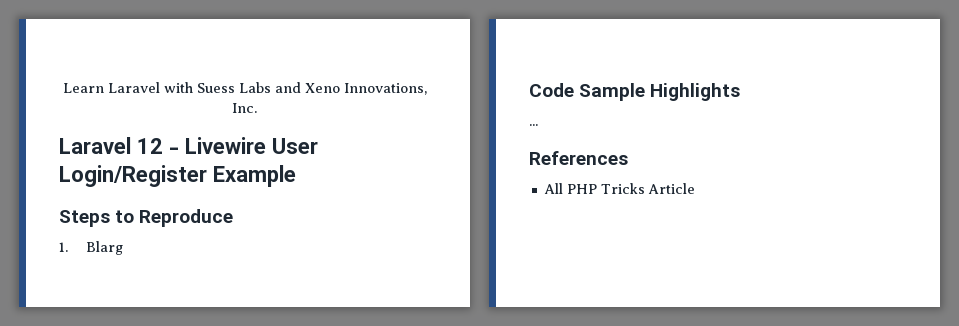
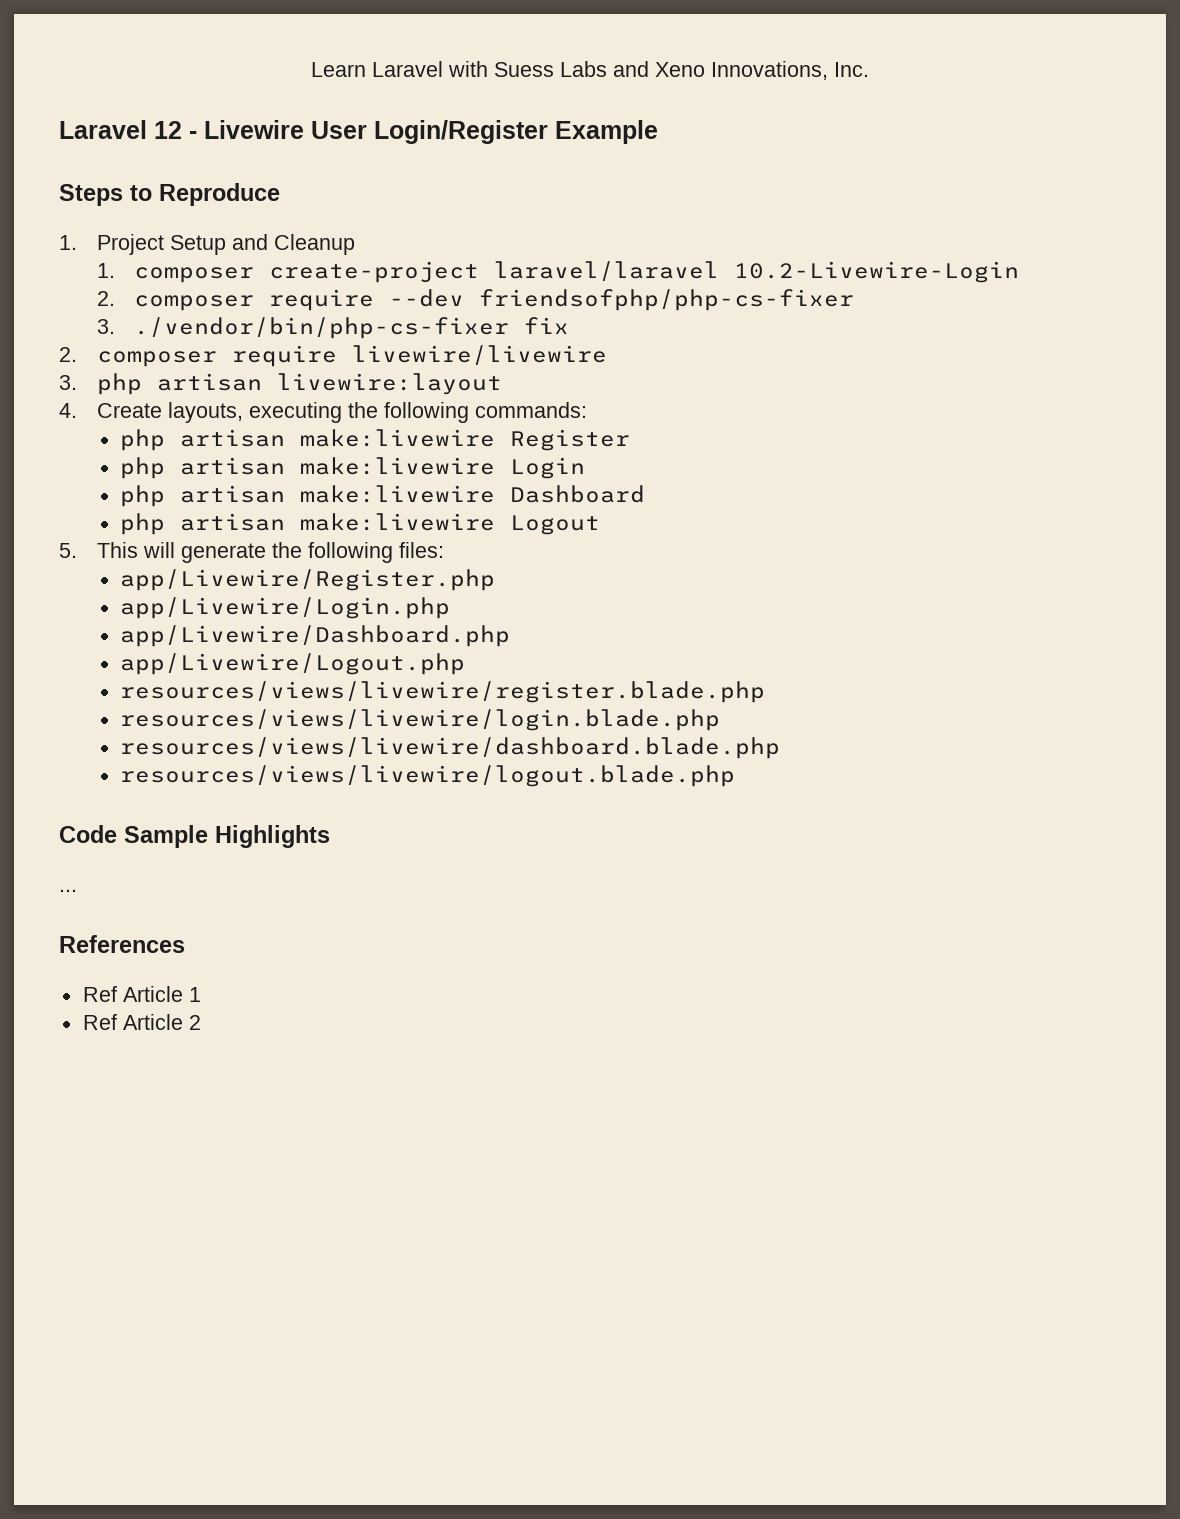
- 1. Blarg
+ 1. Project Setup and Cleanup
+ 1. composer create-project laravel/laravel 10.2-Livewire-Login
+ 2. composer require --dev friendsofphp/php-cs-fixer
+ 3. ./vendor/bin/php-cs-fixer fix
+ 2. composer require livewire/livewire
+ 3. php artisan livewire:layout
+ 4. Create layouts, executing the following commands:
+ php artisan make:livewire Register
+ php artisan make:livewire Login
+ php artisan make:livewire Dashboard
+ php artisan make:livewire Logout
+ 5. This will generate the following files:
+ app/Livewire/Register.php
+ app/Livewire/Login.php
+ app/Livewire/Dashboard.php
+ app/Livewire/Logout.php
+ resources/views/livewire/register.blade.php
+ resources/views/livewire/login.blade.php
+ resources/views/livewire/dashboard.blade.php
+ resources/views/livewire/logout.blade.php
- All PHP Tricks Article
+ Ref Article 1
+ Ref Article 2

